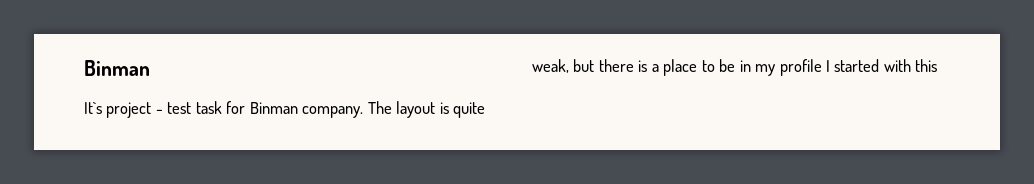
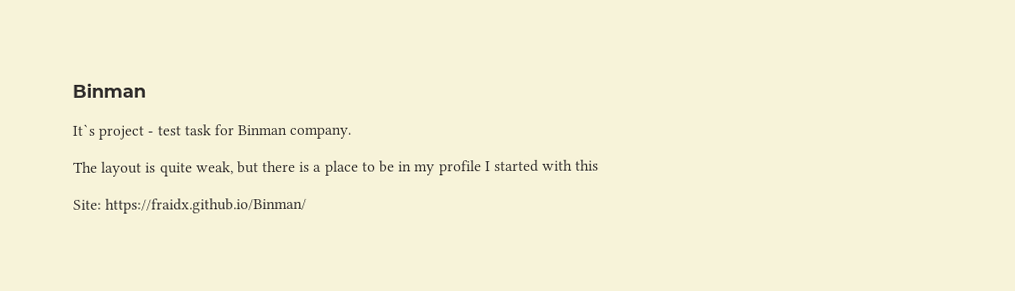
- It`s project - test task for Binman company. The layout is quite weak, but there is a place to be in my profile I started with this
+ It`s project - test task for Binman company.
+ The layout is quite weak, but there is a place to be in my profile I started with this
+ Site: https://fraidx.github.io/Binman/

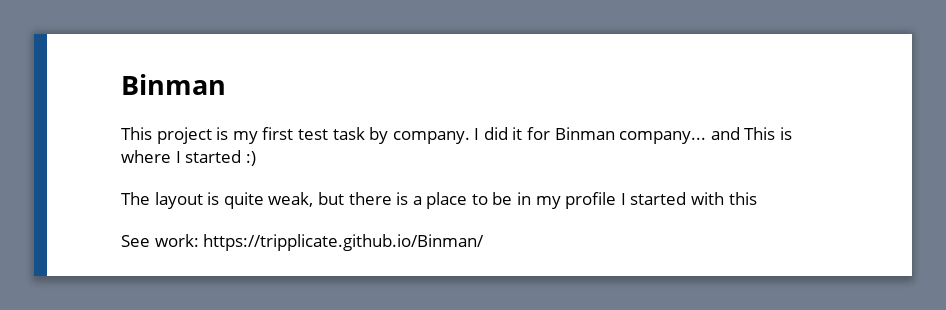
- It`s project - test task for Binman company.
+ This project is my first test task by company. I did it for Binman company... and This is where I started :)
- Site: https://fraidx.github.io/Binman/
+ See work: https://tripplicate.github.io/Binman/

